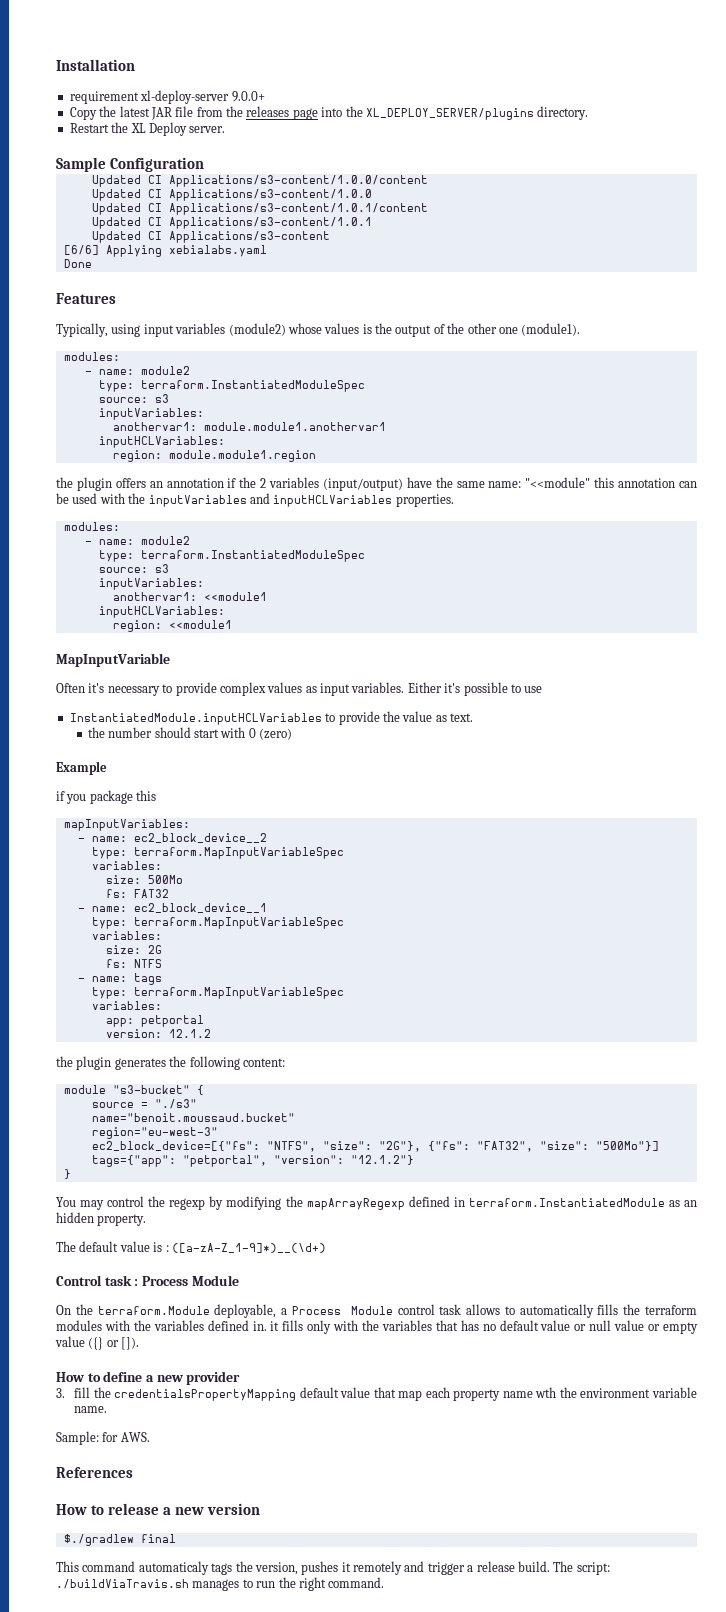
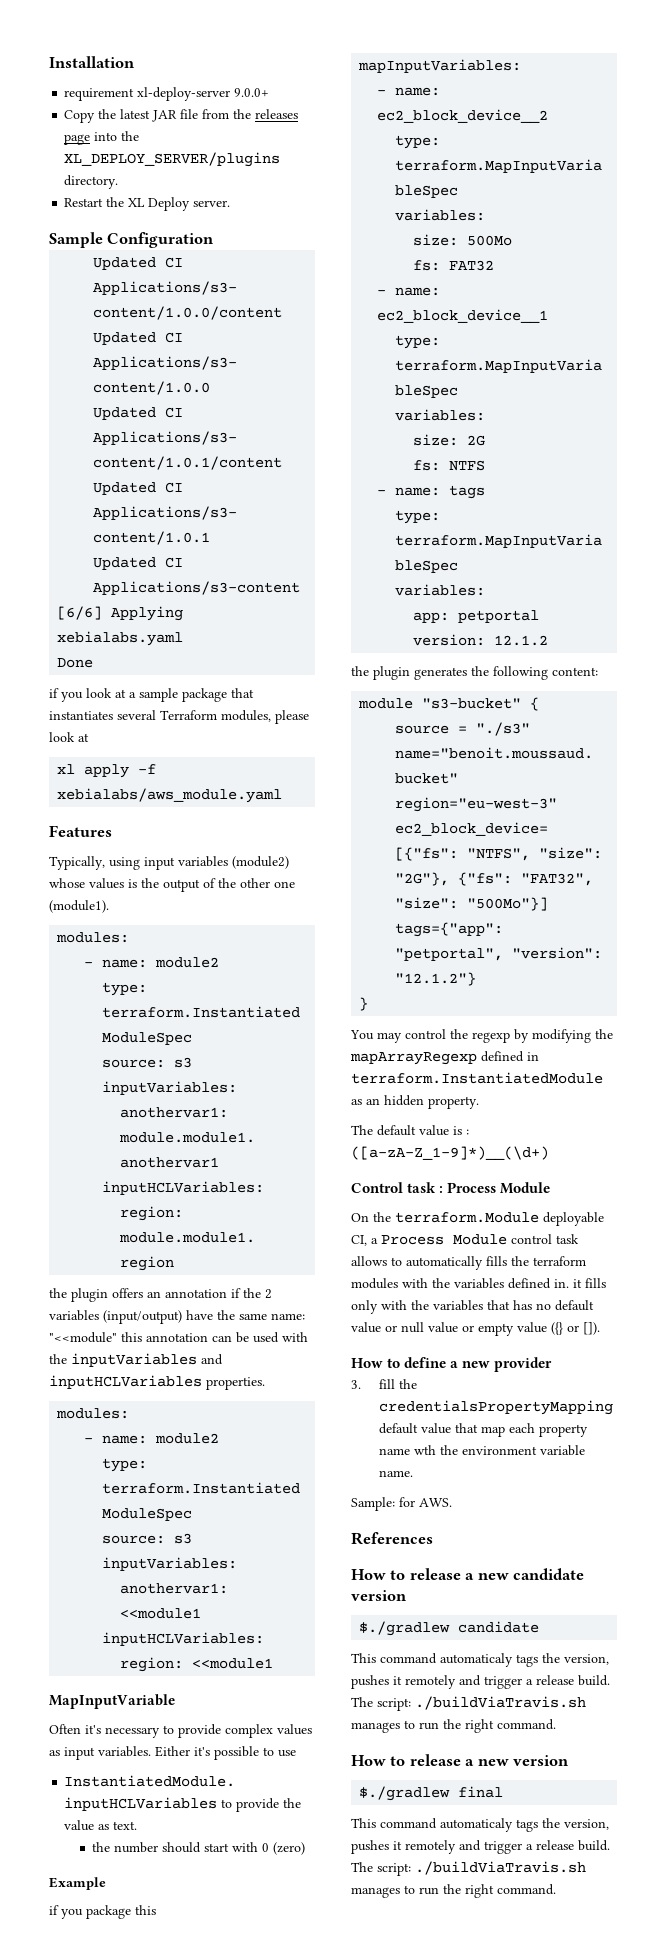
+ if you look at a sample package that instantiates several Terraform modules, please look at
+ xl apply -f xebialabs/aws_module.yaml
- On the terraform.Module deployable, a Process Module control task allows to automatically fills the terraform modules with the variables defined in. it fills only with the variables that has no default value or null value or empty value ({} or []).
+ On the terraform.Module deployable CI, a Process Module control task allows to automatically fills the terraform modules with the variables defined in. it fills only with the variables that has no default value or null value or empty value ({} or []).
+ How to release a new candidate version
+ $./gradlew candidate
+ This command automaticaly tags the version, pushes it remotely and trigger a release build. The script: ./buildViaTravis.sh manages to run the right command.

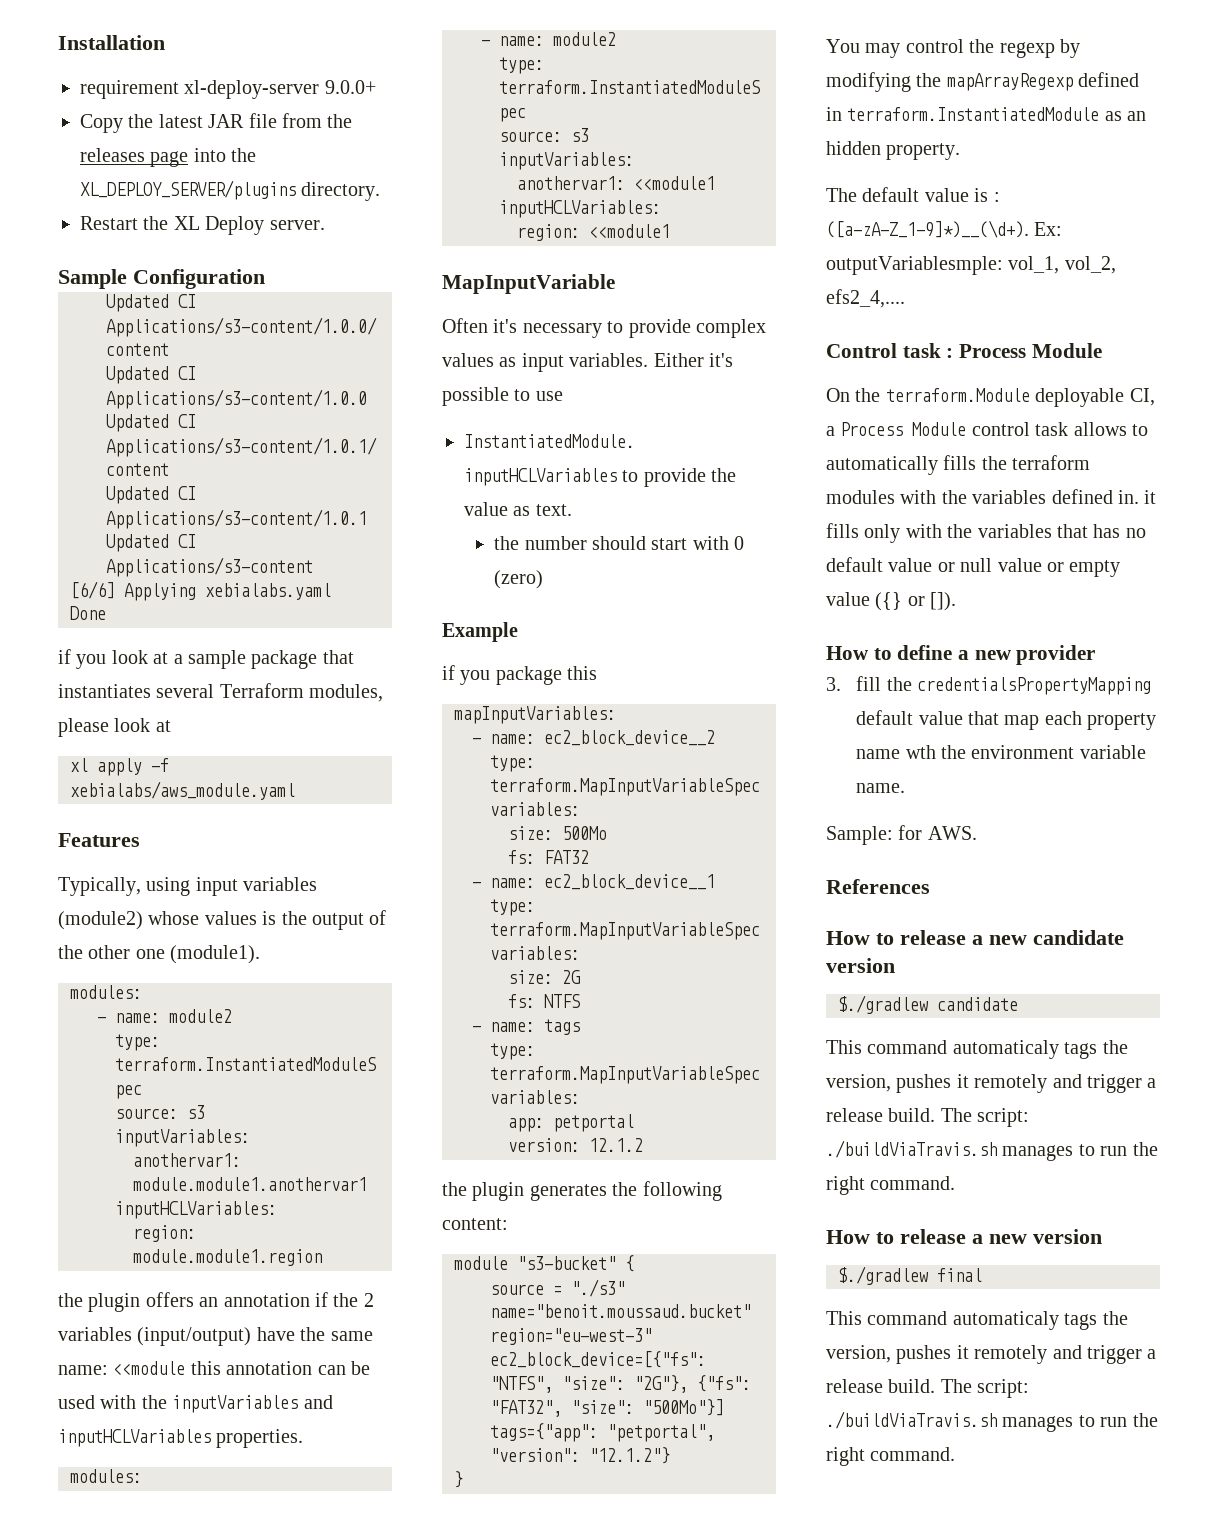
- the plugin offers an annotation if the 2 variables (input/output) have the same name: "<<module" this annotation can be used with the inputVariables and inputHCLVariables properties.
+ the plugin offers an annotation if the 2 variables (input/output) have the same name: <<module this annotation can be used with the inputVariables and inputHCLVariables properties.
- The default value is : ([a-zA-Z_1-9]*)__(\d+)
+ The default value is : ([a-zA-Z_1-9]*)__(\d+). Ex: outputVariablesmple: vol_1, vol_2, efs2_4,....

